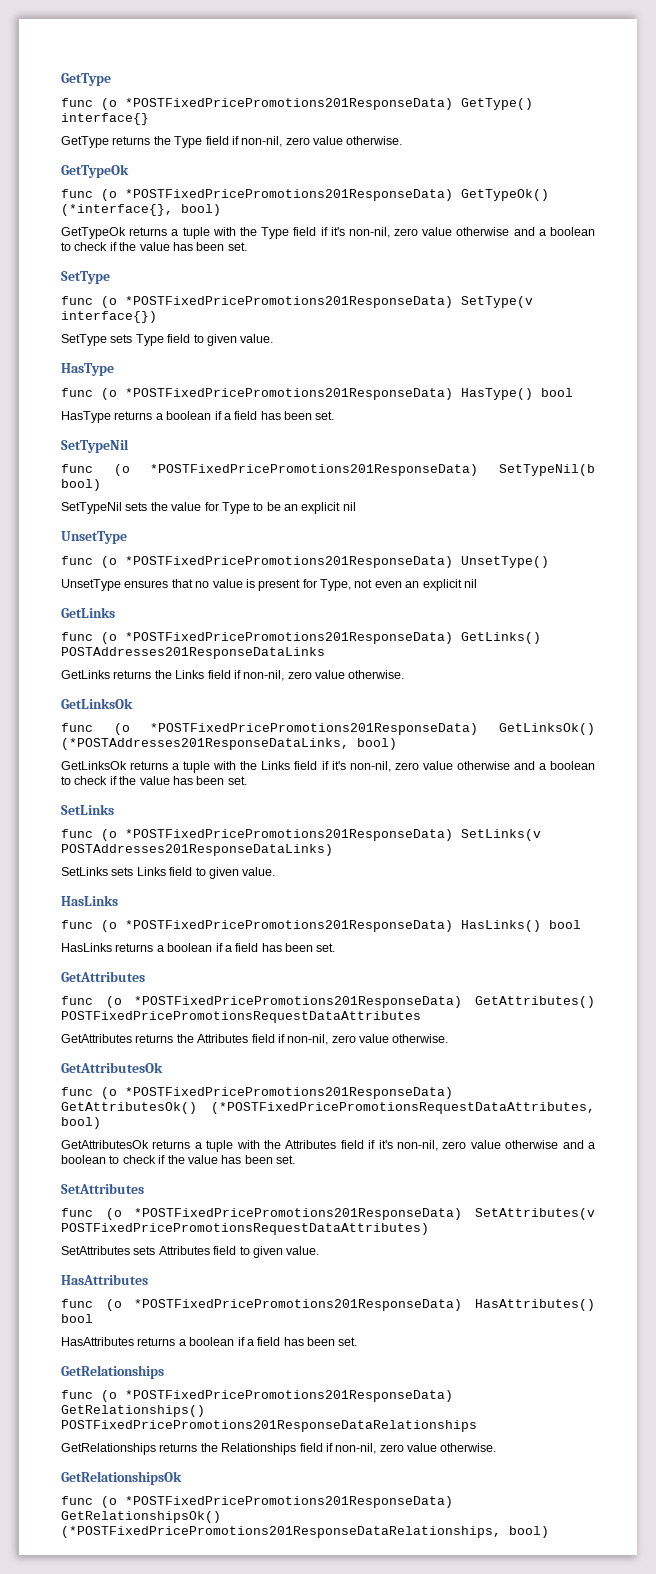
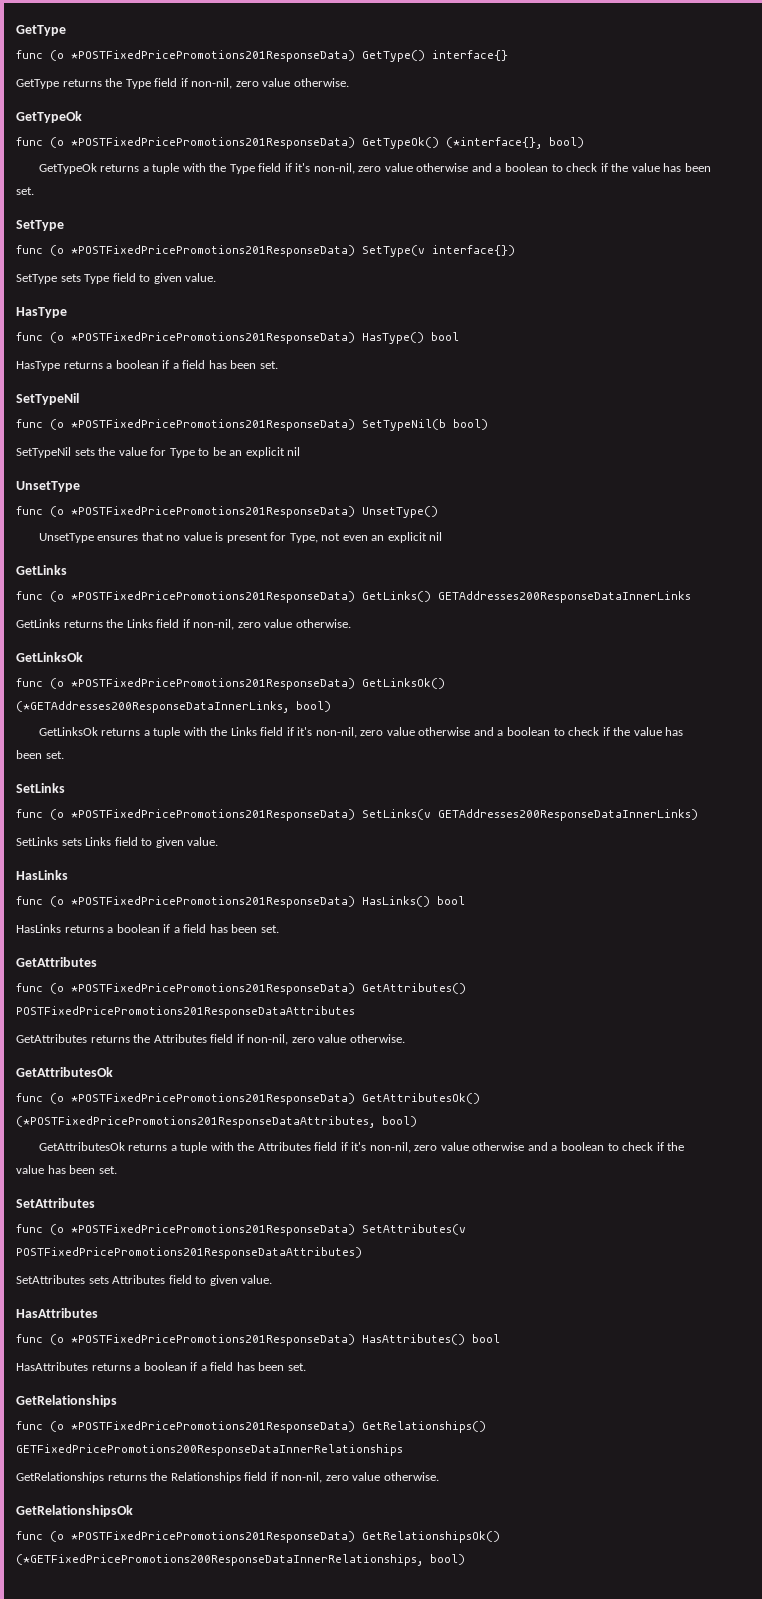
- func (o *POSTFixedPricePromotions201ResponseData) GetLinks() POSTAddresses201ResponseDataLinks
+ func (o *POSTFixedPricePromotions201ResponseData) GetLinks() GETAddresses200ResponseDataInnerLinks
- func (o *POSTFixedPricePromotions201ResponseData) GetLinksOk() (*POSTAddresses201ResponseDataLinks, bool)
+ func (o *POSTFixedPricePromotions201ResponseData) GetLinksOk() (*GETAddresses200ResponseDataInnerLinks, bool)
- func (o *POSTFixedPricePromotions201ResponseData) SetLinks(v POSTAddresses201ResponseDataLinks)
+ func (o *POSTFixedPricePromotions201ResponseData) SetLinks(v GETAddresses200ResponseDataInnerLinks)
- func (o *POSTFixedPricePromotions201ResponseData) GetAttributes() POSTFixedPricePromotionsRequestDataAttributes
+ func (o *POSTFixedPricePromotions201ResponseData) GetAttributes() POSTFixedPricePromotions201ResponseDataAttributes
- func (o *POSTFixedPricePromotions201ResponseData) GetAttributesOk() (*POSTFixedPricePromotionsRequestDataAttributes, bool)
+ func (o *POSTFixedPricePromotions201ResponseData) GetAttributesOk() (*POSTFixedPricePromotions201ResponseDataAttributes, bool)
- func (o *POSTFixedPricePromotions201ResponseData) SetAttributes(v POSTFixedPricePromotionsRequestDataAttributes)
+ func (o *POSTFixedPricePromotions201ResponseData) SetAttributes(v POSTFixedPricePromotions201ResponseDataAttributes)
- func (o *POSTFixedPricePromotions201ResponseData) GetRelationships() POSTFixedPricePromotions201ResponseDataRelationships
+ func (o *POSTFixedPricePromotions201ResponseData) GetRelationships() GETFixedPricePromotions200ResponseDataInnerRelationships
- func (o *POSTFixedPricePromotions201ResponseData) GetRelationshipsOk() (*POSTFixedPricePromotions201ResponseDataRelationships, bool)
+ func (o *POSTFixedPricePromotions201ResponseData) GetRelationshipsOk() (*GETFixedPricePromotions200ResponseDataInnerRelationships, bool)

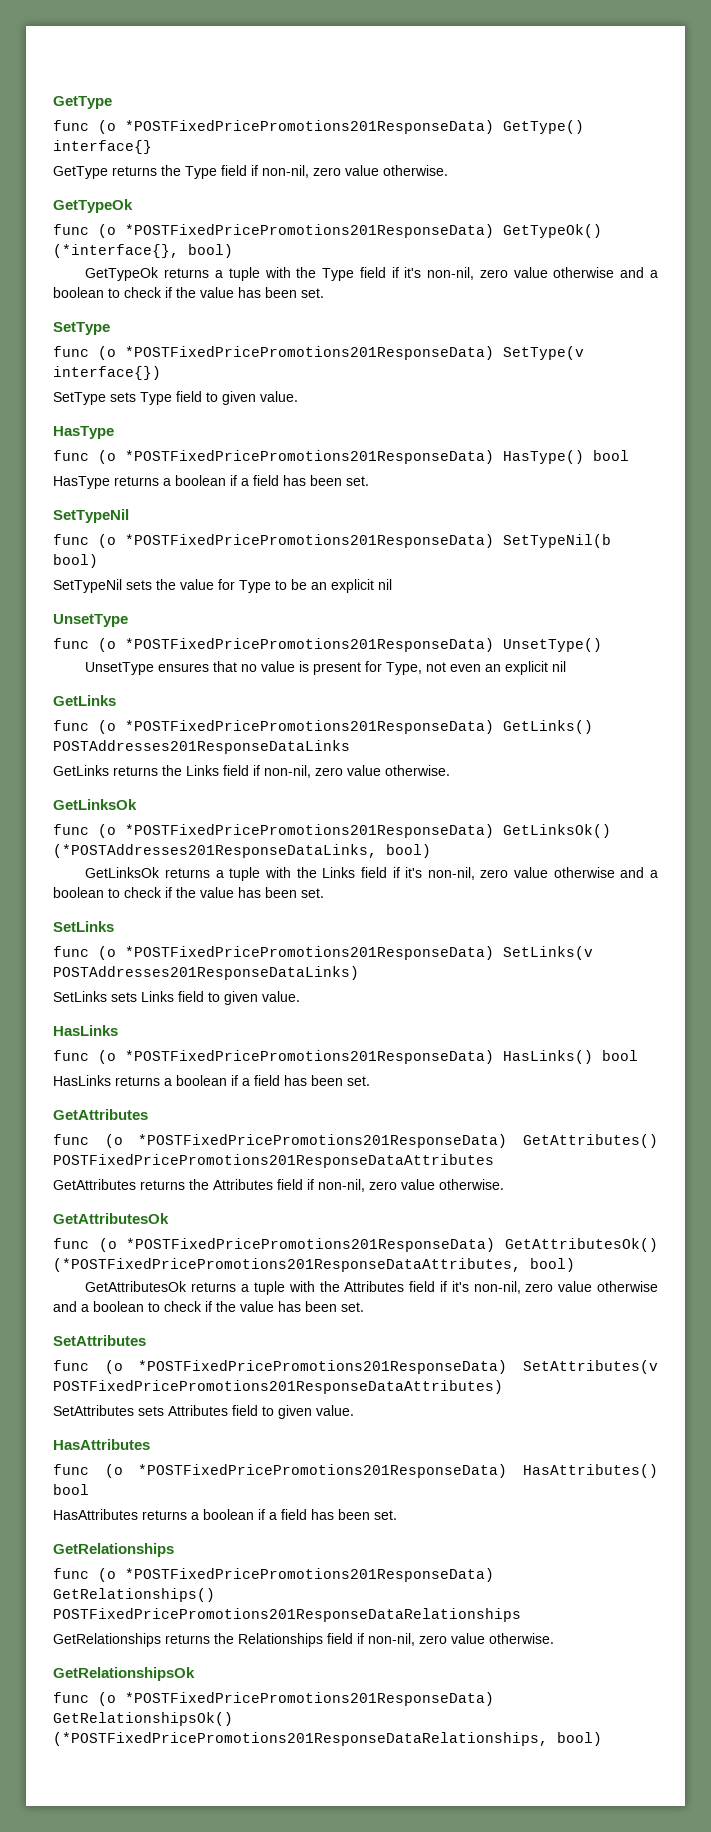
- func (o *POSTFixedPricePromotions201ResponseData) GetLinks() GETAddresses200ResponseDataInnerLinks
+ func (o *POSTFixedPricePromotions201ResponseData) GetLinks() POSTAddresses201ResponseDataLinks
- func (o *POSTFixedPricePromotions201ResponseData) GetLinksOk() (*GETAddresses200ResponseDataInnerLinks, bool)
+ func (o *POSTFixedPricePromotions201ResponseData) GetLinksOk() (*POSTAddresses201ResponseDataLinks, bool)
- func (o *POSTFixedPricePromotions201ResponseData) SetLinks(v GETAddresses200ResponseDataInnerLinks)
+ func (o *POSTFixedPricePromotions201ResponseData) SetLinks(v POSTAddresses201ResponseDataLinks)
- func (o *POSTFixedPricePromotions201ResponseData) GetRelationships() GETFixedPricePromotions200ResponseDataInnerRelationships
+ func (o *POSTFixedPricePromotions201ResponseData) GetRelationships() POSTFixedPricePromotions201ResponseDataRelationships
- func (o *POSTFixedPricePromotions201ResponseData) GetRelationshipsOk() (*GETFixedPricePromotions200ResponseDataInnerRelationships, bool)
+ func (o *POSTFixedPricePromotions201ResponseData) GetRelationshipsOk() (*POSTFixedPricePromotions201ResponseDataRelationships, bool)

